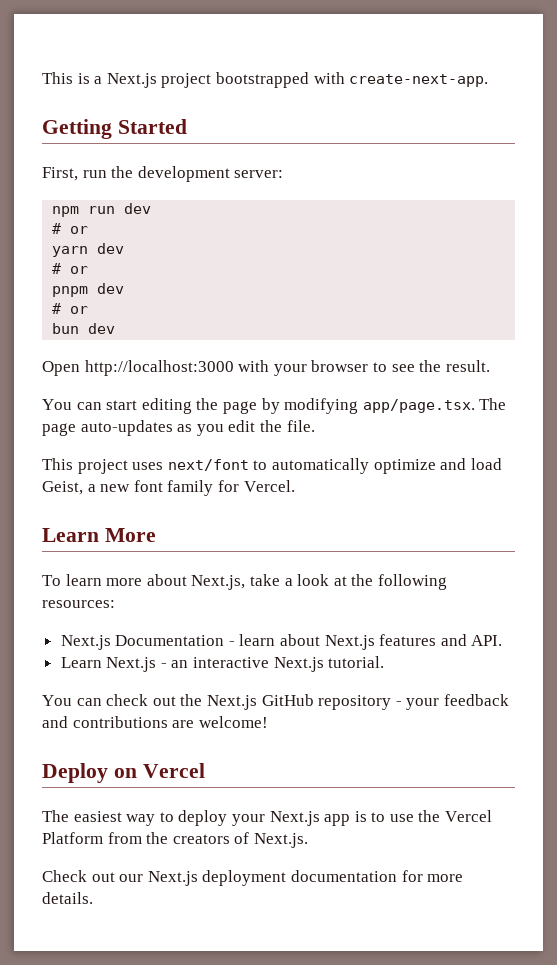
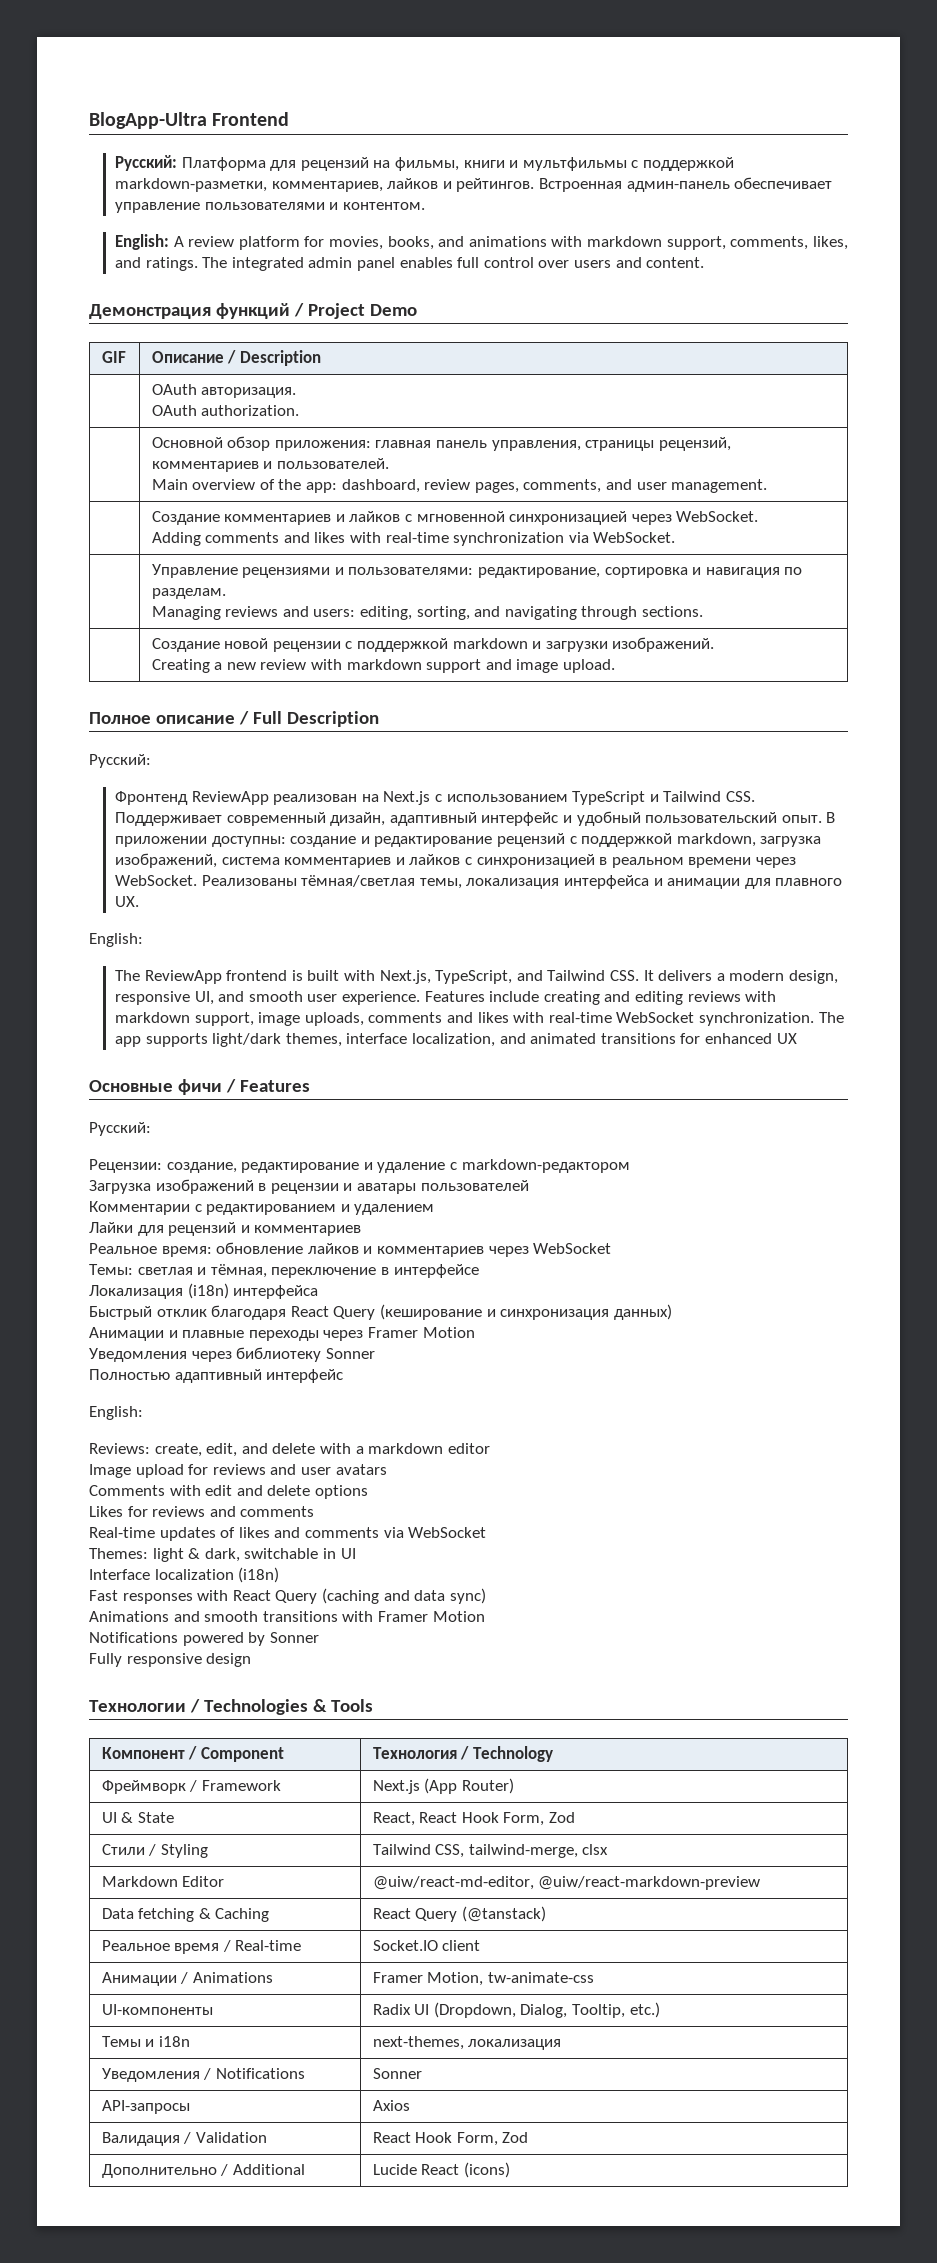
- This is a Next.js project bootstrapped with create-next-app.
- Getting Started
- First, run the development server:
- npm run dev
- # or
- yarn dev
- # or
- pnpm dev
- # or
- bun dev
- Open http://localhost:3000 with your browser to see the result.
- You can start editing the page by modifying app/page.tsx. The page auto-updates as you edit the file.
- This project uses next/font to automatically optimize and load Geist, a new font family for Vercel.
- Learn More
- To learn more about Next.js, take a look at the following resources:
- Next.js Documentation - learn about Next.js features and API.
- Learn Next.js - an interactive Next.js tutorial.
- You can check out the Next.js GitHub repository - your feedback and contributions are welcome!
- Deploy on Vercel
- The easiest way to deploy your Next.js app is to use the Vercel Platform from the creators of Next.js.
- Check out our Next.js deployment documentation for more details.
+ BlogApp-Ultra Frontend
+ Русский: Платформа для рецензий на фильмы, книги и мультфильмы с поддержкой markdown-разметки, комментариев, лайков и рейтингов. Встроенная админ-панель обеспечивает управление пользователями и контентом.
+ English: A review platform for movies, books, and animations with markdown support, comments, likes, and ratings. The integrated admin panel enables full control over users and content.
+ Демонстрация функций / Project Demo
+ GIF | Описание / Description
+ | OAuth авторизация.
+ OAuth authorization.
+ | Основной обзор приложения: главная панель управления, страницы рецензий, комментариев и пользователей.
+ Main overview of the app: dashboard, review pages, comments, and user management.
+ | Создание комментариев и лайков с мгновенной синхронизацией через WebSocket.
+ Adding comments and likes with real-time synchronization via WebSocket.
+ | Управление рецензиями и пользователями: редактирование, сортировка и навигация по разделам.
+ Managing reviews and users: editing, sorting, and navigating through sections.
+ | Создание новой рецензии с поддержкой markdown и загрузки изображений.
+ Creating a new review with markdown support and image upload.
+ Полное описание / Full Description
+ Русский:
+ Фронтенд ReviewApp реализован на Next.js с использованием TypeScript и Tailwind CSS. Поддерживает современный дизайн, адаптивный интерфейс и удобный пользовательский опыт. В приложении доступны: создание и редактирование рецензий с поддержкой markdown, загрузка изображений, система комментариев и лайков с синхронизацией в реальном времени через WebSocket. Реализованы тёмная/светлая темы, локализация интерфейса и анимации для плавного UX.
+ English:
+ The ReviewApp frontend is built with Next.js, TypeScript, and Tailwind CSS. It delivers a modern design, responsive UI, and smooth user experience. Features include creating and editing reviews with markdown support, image uploads, comments and likes with real-time WebSocket synchronization. The app supports light/dark themes, interface localization, and animated transitions for enhanced UX
+ Основные фичи / Features
+ Русский:
+ Рецензии: создание, редактирование и удаление с markdown-редактором
+ Загрузка изображений в рецензии и аватары пользователей
+ Комментарии с редактированием и удалением
+ Лайки для рецензий и комментариев
+ Реальное время: обновление лайков и комментариев через WebSocket
+ Темы: светлая и тёмная, переключение в интерфейсе
+ Локализация (i18n) интерфейса
+ Быстрый отклик благодаря React Query (кеширование и синхронизация данных)
+ Анимации и плавные переходы через Framer Motion
+ Уведомления через библиотеку Sonner
+ Полностью адаптивный интерфейс
+ English:
+ Reviews: create, edit, and delete with a markdown editor
+ Image upload for reviews and user avatars
+ Comments with edit and delete options
+ Likes for reviews and comments
+ Real-time updates of likes and comments via WebSocket
+ Themes: light & dark, switchable in UI
+ Interface localization (i18n)
+ Fast responses with React Query (caching and data sync)
+ Animations and smooth transitions with Framer Motion
+ Notifications powered by Sonner
+ Fully responsive design
+ Технологии / Technologies & Tools
+ Компонент / Component | Технология / Technology
+ Фреймворк / Framework | Next.js (App Router)
+ UI & State | React, React Hook Form, Zod
+ Стили / Styling | Tailwind CSS, tailwind-merge, clsx
+ Markdown Editor | @uiw/react-md-editor, @uiw/react-markdown-preview
+ Data fetching & Caching | React Query (@tanstack)
+ Реальное время / Real-time | Socket.IO client
+ Анимации / Animations | Framer Motion, tw-animate-css
+ UI-компоненты | Radix UI (Dropdown, Dialog, Tooltip, etc.)
+ Темы и i18n | next-themes, локализация
+ Уведомления / Notifications | Sonner
+ API-запросы | Axios
+ Валидация / Validation | React Hook Form, Zod
+ Дополнительно / Additional | Lucide React (icons)

